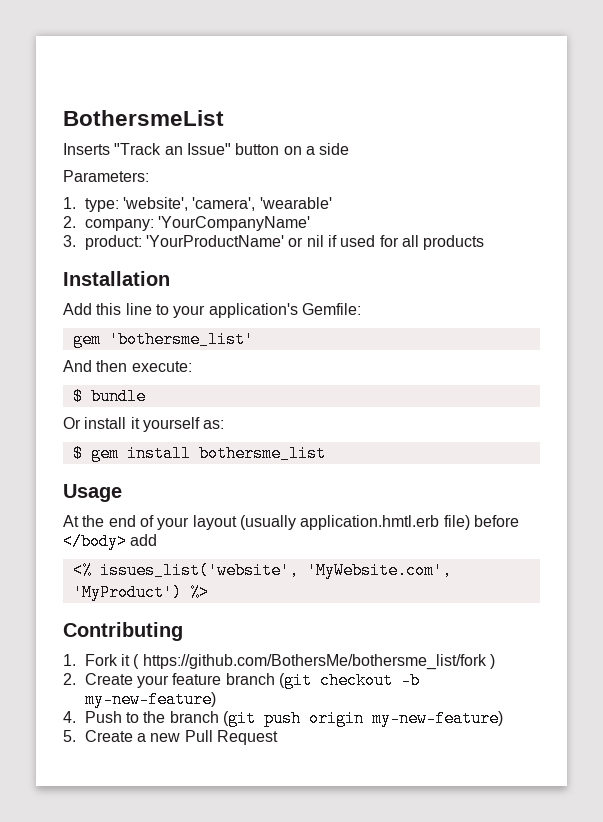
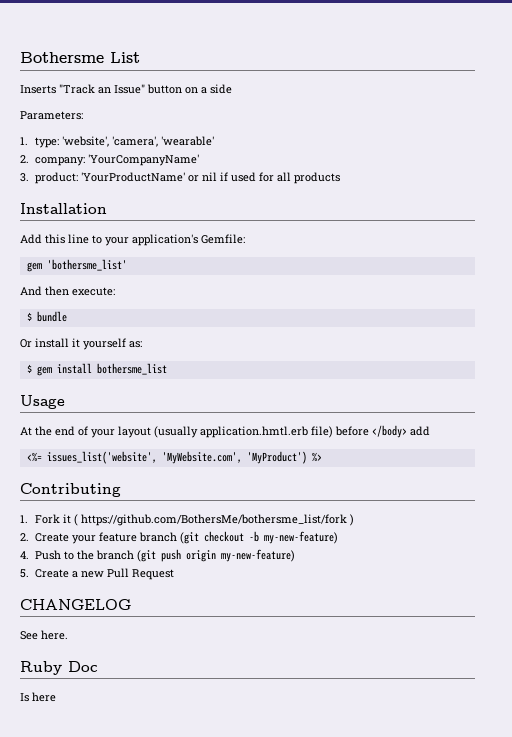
- BothersmeList
+ Bothersme List
- <% issues_list('website', 'MyWebsite.com', 'MyProduct') %>
+ <%= issues_list('website', 'MyWebsite.com', 'MyProduct') %>
+ CHANGELOG
+ See here.
+ Ruby Doc
+ Is here

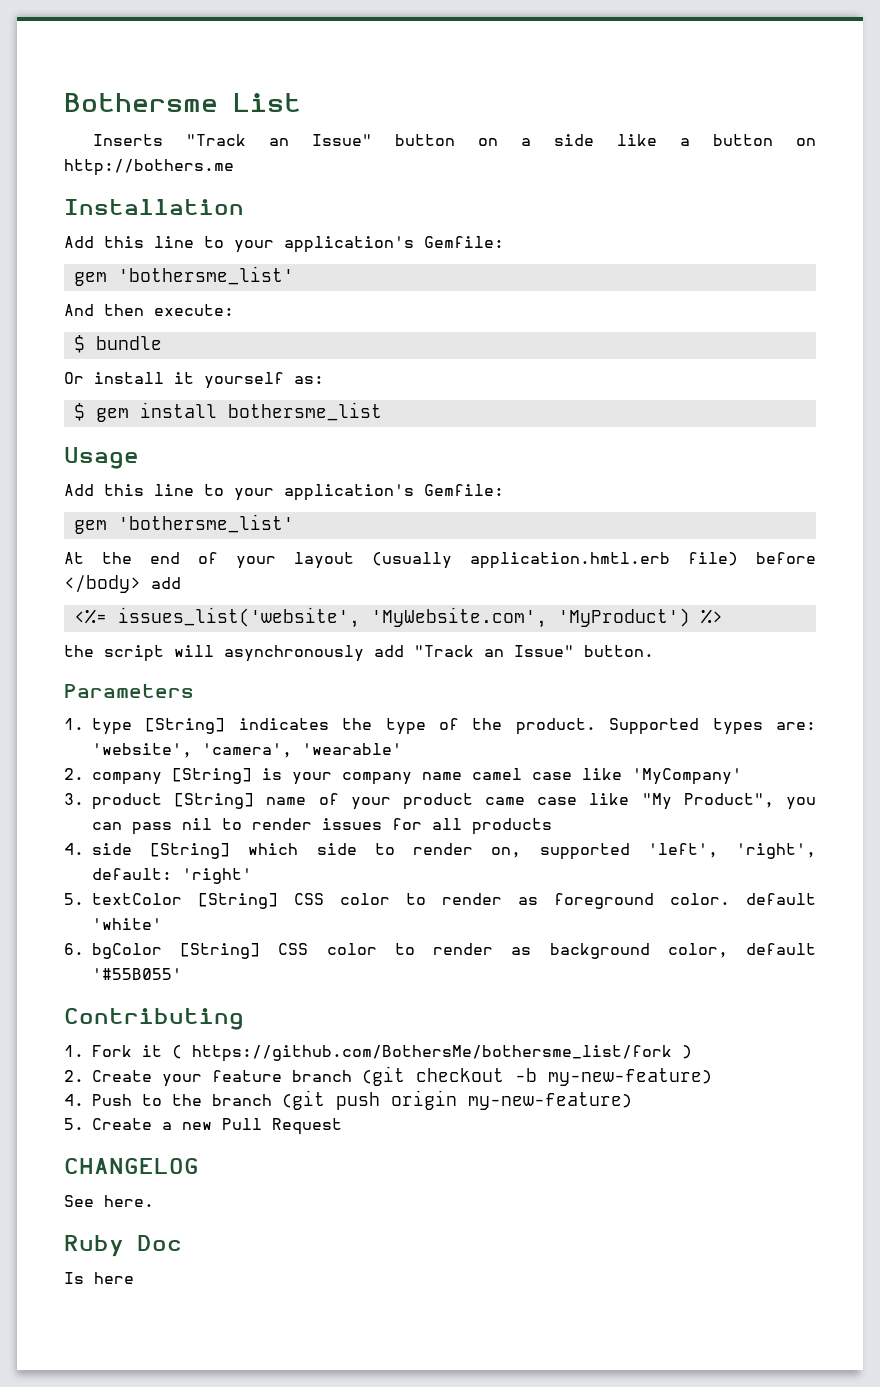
- Inserts "Track an Issue" button on a side
- Parameters:
- 1. type: 'website', 'camera', 'wearable'
- 2. company: 'YourCompanyName'
- 3. product: 'YourProductName' or nil if used for all products
+ Inserts "Track an Issue" button on a side like a button on http://bothers.me
  Usage
+ Add this line to your application's Gemfile:
+ gem 'bothersme_list'
+ the script will asynchronously add "Track an Issue" button.
+ Parameters
+ 1. type [String] indicates the type of the product. Supported types are: 'website', 'camera', 'wearable'
+ 2. company [String] is your company name camel case like 'MyCompany'
+ 3. product [String] name of your product came case like "My Product", you can pass nil to render issues for all products
+ 4. side [String] which side to render on, supported 'left', 'right', default: 'right'
+ 5. textColor [String] CSS color to render as foreground color. default 'white'
+ 6. bgColor [String] CSS color to render as background color, default '#55B055'

